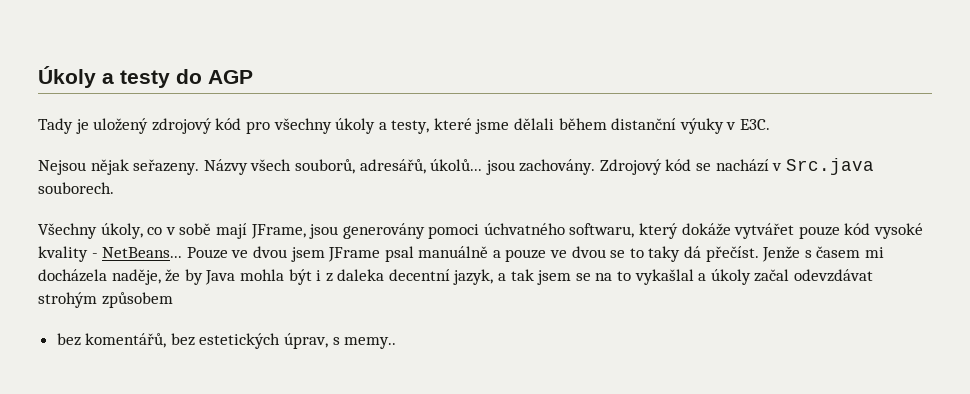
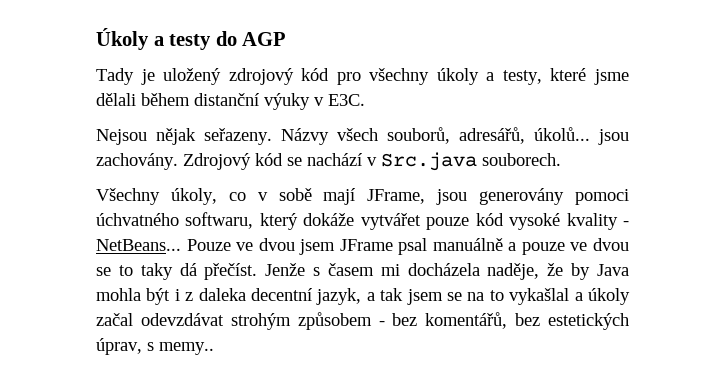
- Jenže s časem mi docházela naděje, že by Java mohla být i z daleka decentní jazyk, a tak jsem se na to vykašlal a úkoly začal odevzdávat strohým způsobem
- bez komentářů, bez estetických úprav, s memy..
+ Jenže s časem mi docházela naděje, že by Java mohla být i z daleka decentní jazyk, a tak jsem se na to vykašlal a úkoly začal odevzdávat strohým způsobem - bez komentářů, bez estetických úprav, s memy..

